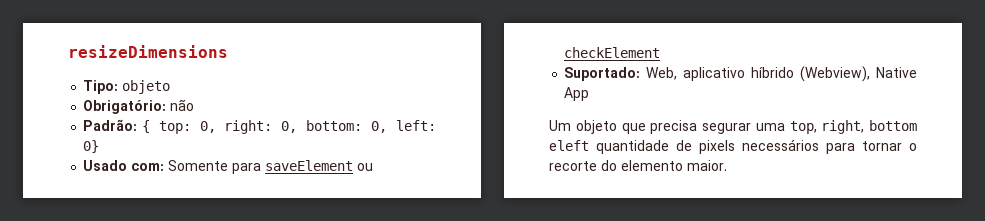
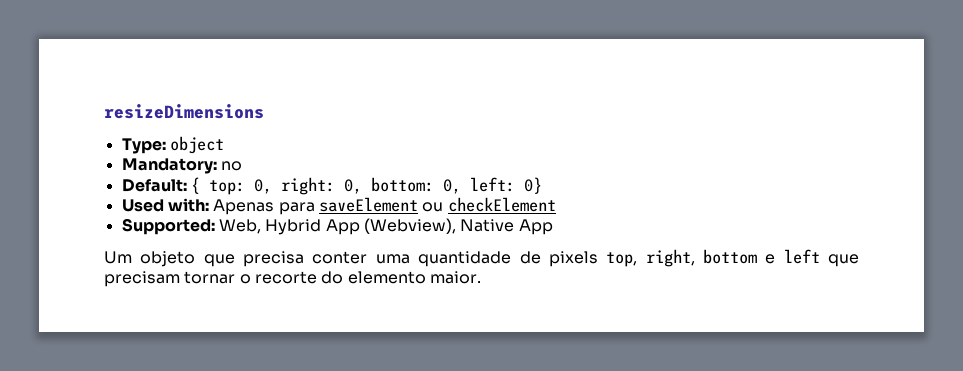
- Tipo: objeto
- Obrigatório: não
- Padrão: { top: 0, right: 0, bottom: 0, left: 0}
+ Type: object
+ Mandatory: no
+ Default: { top: 0, right: 0, bottom: 0, left: 0}
- Usado com: Somente para saveElement ou checkElement
+ Used with: Apenas para saveElement ou checkElement
- Suportado: Web, aplicativo híbrido (Webview), Native App
+ Supported: Web, Hybrid App (Webview), Native App
- Um objeto que precisa segurar uma top, right, bottom eleft quantidade de pixels necessários para tornar o recorte do elemento maior.
+ Um objeto que precisa conter uma quantidade de pixels top, right, bottom e left que precisam tornar o recorte do elemento maior.

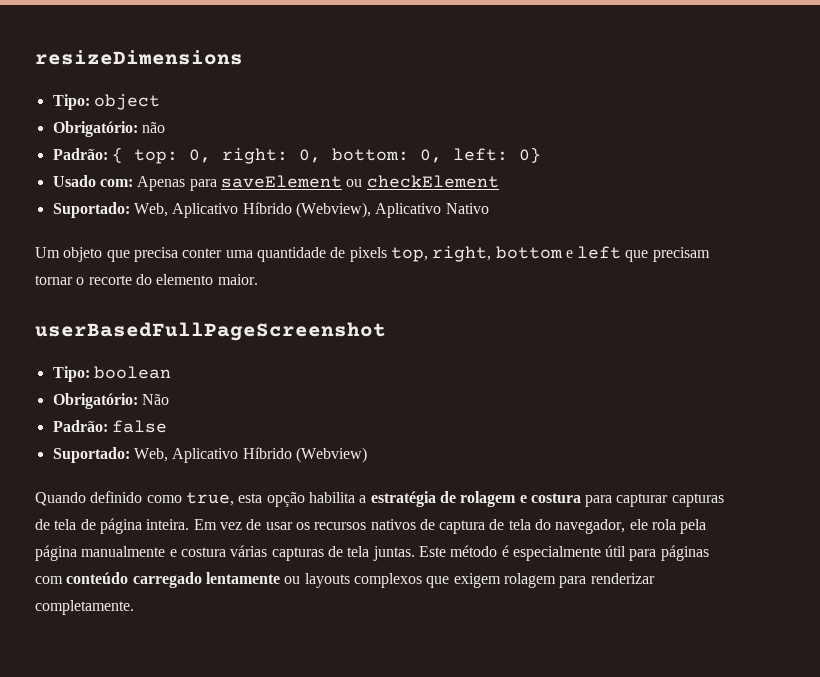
- Type: object
+ Tipo: object
- Mandatory: no
- Default: { top: 0, right: 0, bottom: 0, left: 0}
+ Obrigatório: não
+ Padrão: { top: 0, right: 0, bottom: 0, left: 0}
- Used with: Apenas para saveElement ou checkElement
+ Usado com: Apenas para saveElement ou checkElement
- Supported: Web, Hybrid App (Webview), Native App
+ Suportado: Web, Aplicativo Híbrido (Webview), Aplicativo Nativo
+ userBasedFullPageScreenshot
+ Tipo: boolean
+ Obrigatório: Não
+ Padrão: false
+ Suportado: Web, Aplicativo Híbrido (Webview)
+ Quando definido como true, esta opção habilita a estratégia de rolagem e costura para capturar capturas de tela de página inteira. Em vez de usar os recursos nativos de captura de tela do navegador, ele rola pela página manualmente e costura várias capturas de tela juntas. Este método é especialmente útil para páginas com conteúdo carregado lentamente ou layouts complexos que exigem rolagem para renderizar completamente.

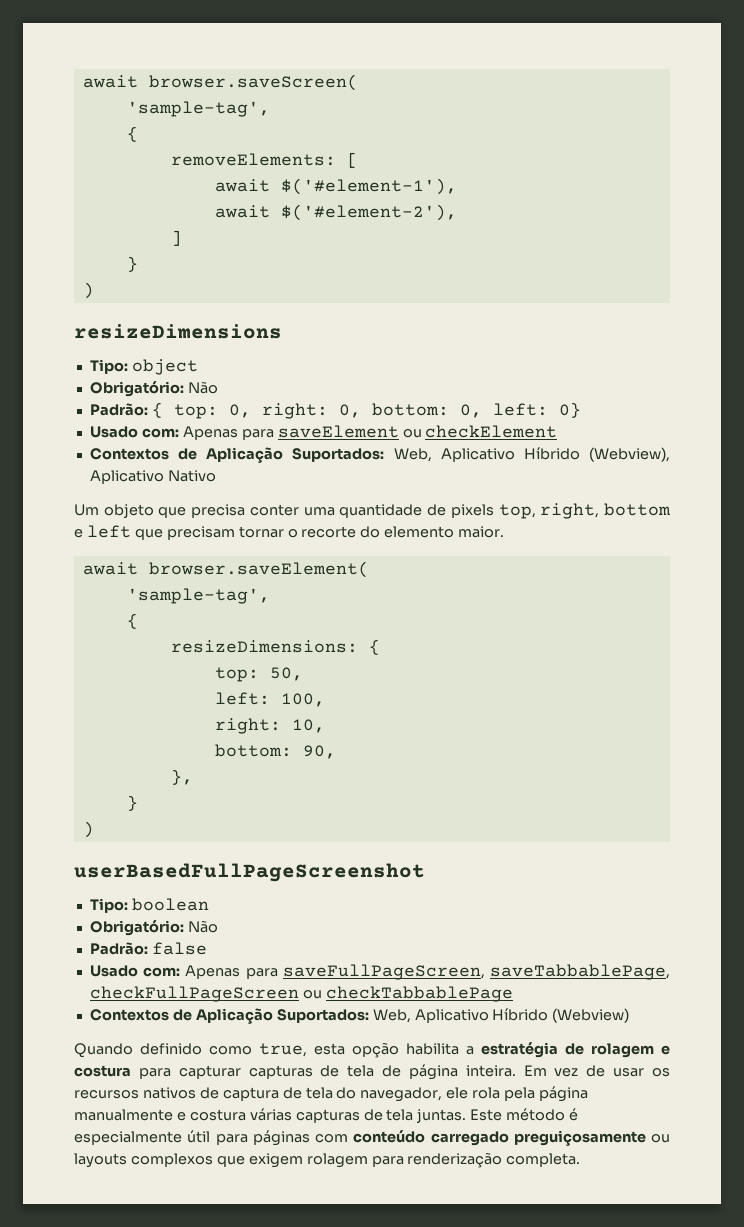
+ await browser.saveScreen(
+ 'sample-tag',
+ {
+ removeElements: [
+ await $('#element-1'),
+ await $('#element-2'),
+ ]
+ }
+ )
  Tipo: object
- Obrigatório: não
+ Obrigatório: Não
- Suportado: Web, Aplicativo Híbrido (Webview), Aplicativo Nativo
+ Contextos de Aplicação Suportados: Web, Aplicativo Híbrido (Webview), Aplicativo Nativo
+ await browser.saveElement(
+ 'sample-tag',
+ {
+ resizeDimensions: {
+ top: 50,
+ left: 100,
+ right: 10,
+ bottom: 90,
+ },
+ }
+ )
- Suportado: Web, Aplicativo Híbrido (Webview)
+ Usado com: Apenas para saveFullPageScreen, saveTabbablePage, checkFullPageScreen ou checkTabbablePage
+ Contextos de Aplicação Suportados: Web, Aplicativo Híbrido (Webview)
- Este método é especialmente útil para páginas com conteúdo carregado lentamente ou layouts complexos que exigem rolagem para renderizar completamente.
+ Este método é especialmente útil para páginas com conteúdo carregado preguiçosamente ou layouts complexos que exigem rolagem para renderização completa.

